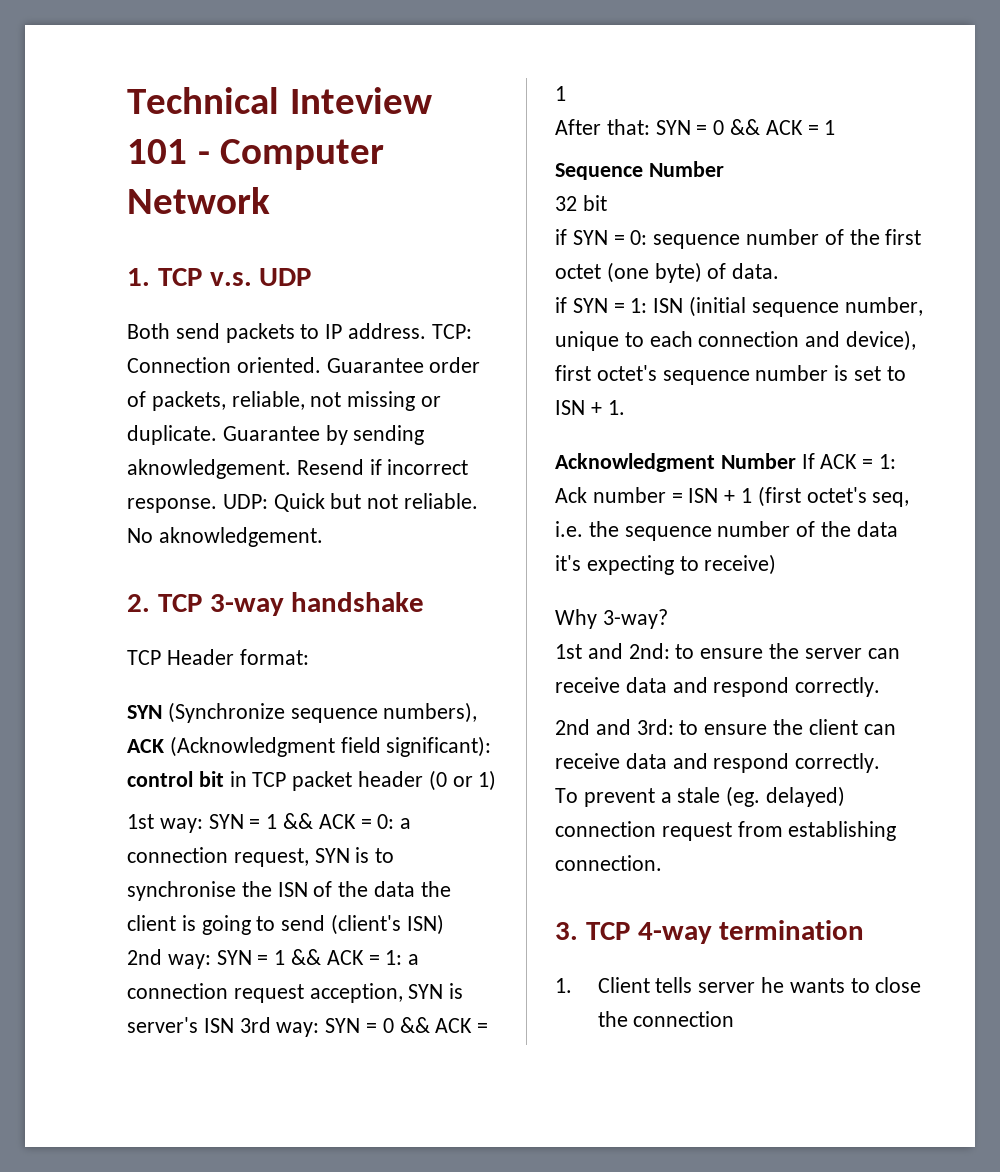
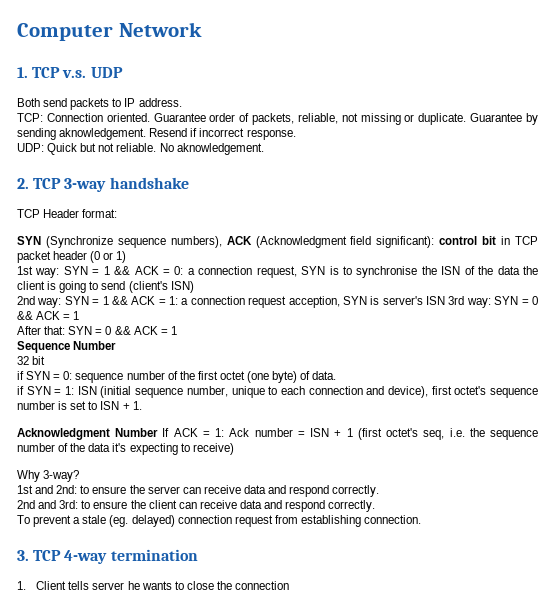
- Technical Inteview 101 - Computer Network
+ Computer Network
- Both send packets to IP address. TCP: Connection oriented.
+ Both send packets to IP address.
+ TCP: Connection oriented.
- Resend if incorrect response. UDP: Quick but not reliable.
+ Resend if incorrect response.
+ UDP: Quick but not reliable.

